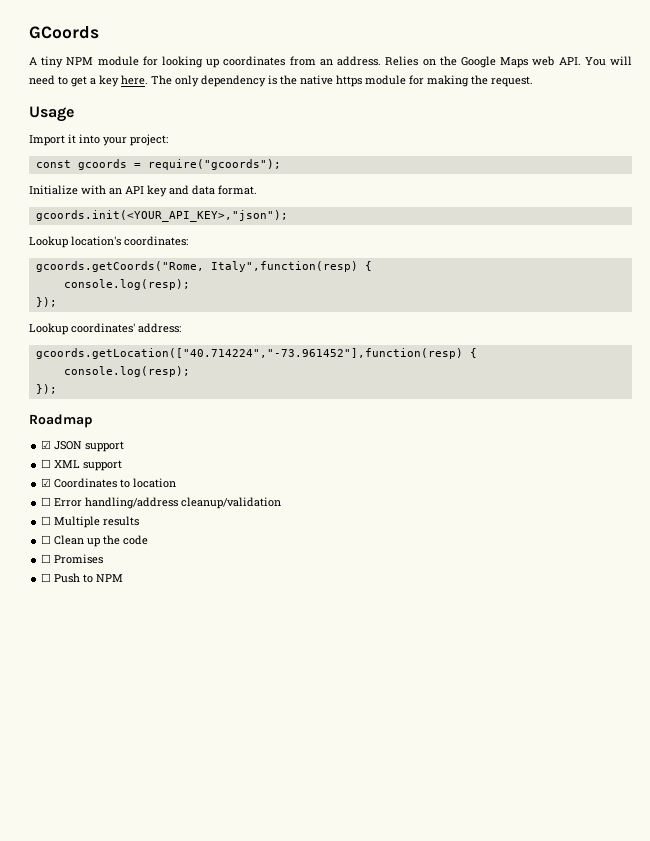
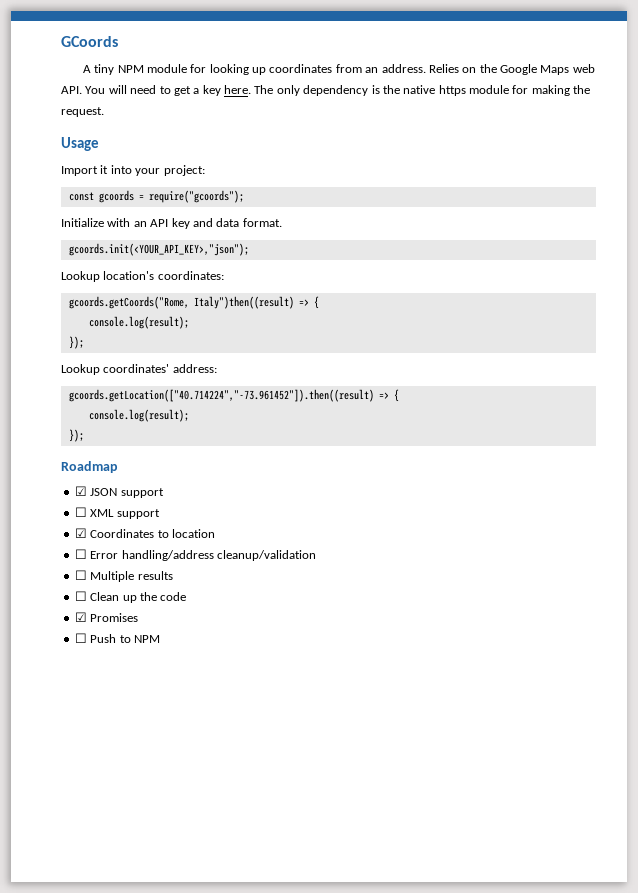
- gcoords.getCoords("Rome, Italy",function(resp) {
- console.log(resp);
+ gcoords.getCoords("Rome, Italy")then((result) => {
+ console.log(result);
- gcoords.getLocation(["40.714224","-73.961452"],function(resp) {
- console.log(resp);
+ gcoords.getLocation(["40.714224","-73.961452"]).then((result) => {
+ console.log(result);
- ☐ Promises
+ ☑ Promises

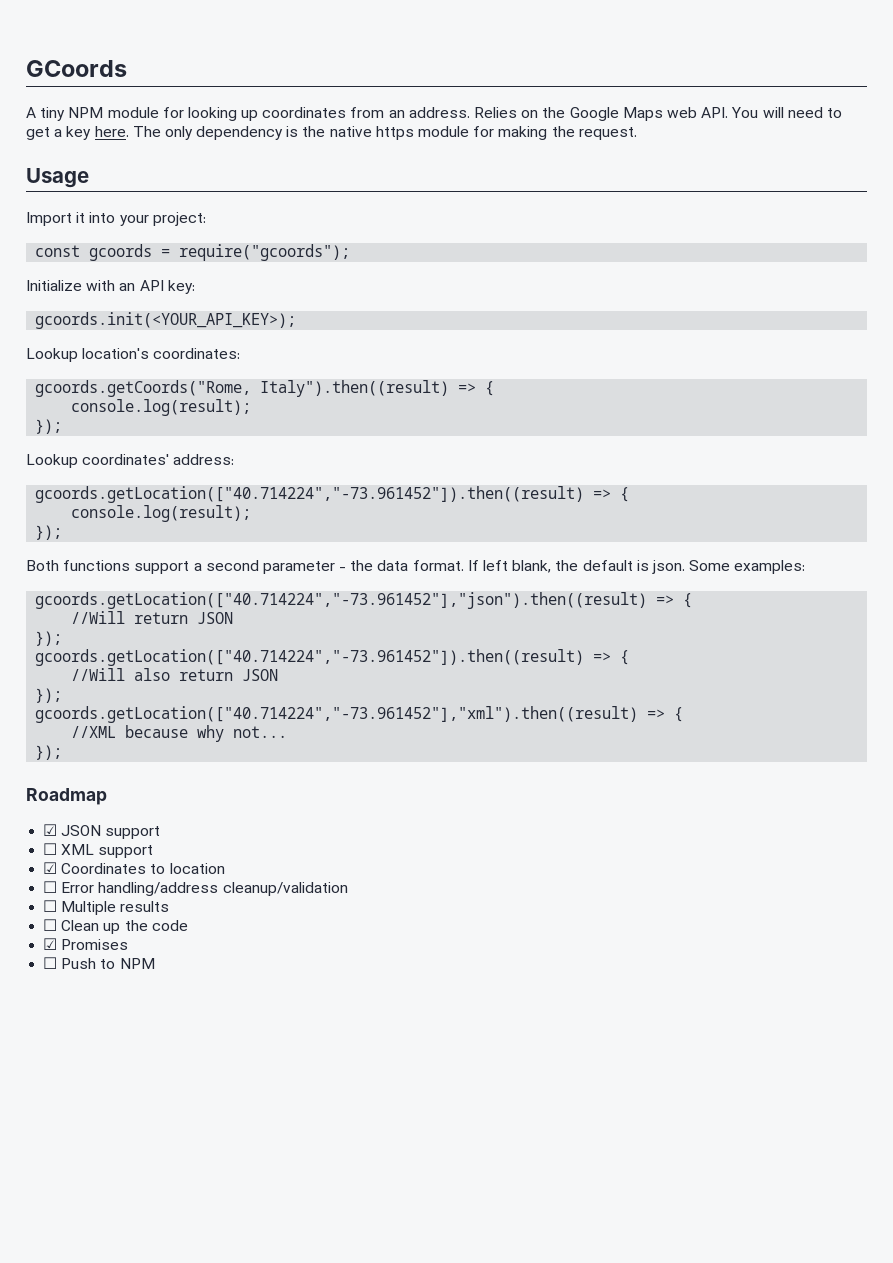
- Initialize with an API key and data format.
- gcoords.init(<YOUR_API_KEY>,"json");
+ Initialize with an API key:
+ gcoords.init(<YOUR_API_KEY>);
- gcoords.getCoords("Rome, Italy")then((result) => {
+ gcoords.getCoords("Rome, Italy").then((result) => {
+ Both functions support a second parameter - the data format. If left blank, the default is json. Some examples:
+ gcoords.getLocation(["40.714224","-73.961452"],"json").then((result) => {
+ //Will return JSON
+ });
+ gcoords.getLocation(["40.714224","-73.961452"]).then((result) => {
+ //Will also return JSON
+ });
+ gcoords.getLocation(["40.714224","-73.961452"],"xml").then((result) => {
+ //XML because why not...
+ });

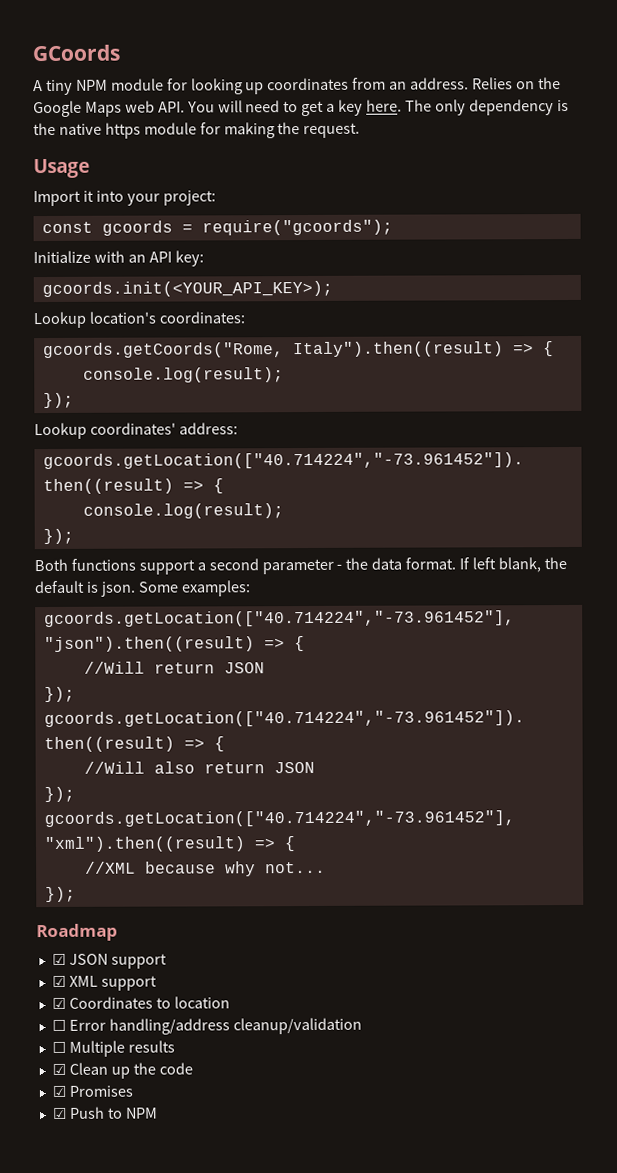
- ☐ XML support
+ ☑ XML support
- ☐ Clean up the code
+ ☑ Clean up the code
- ☐ Push to NPM
+ ☑ Push to NPM

